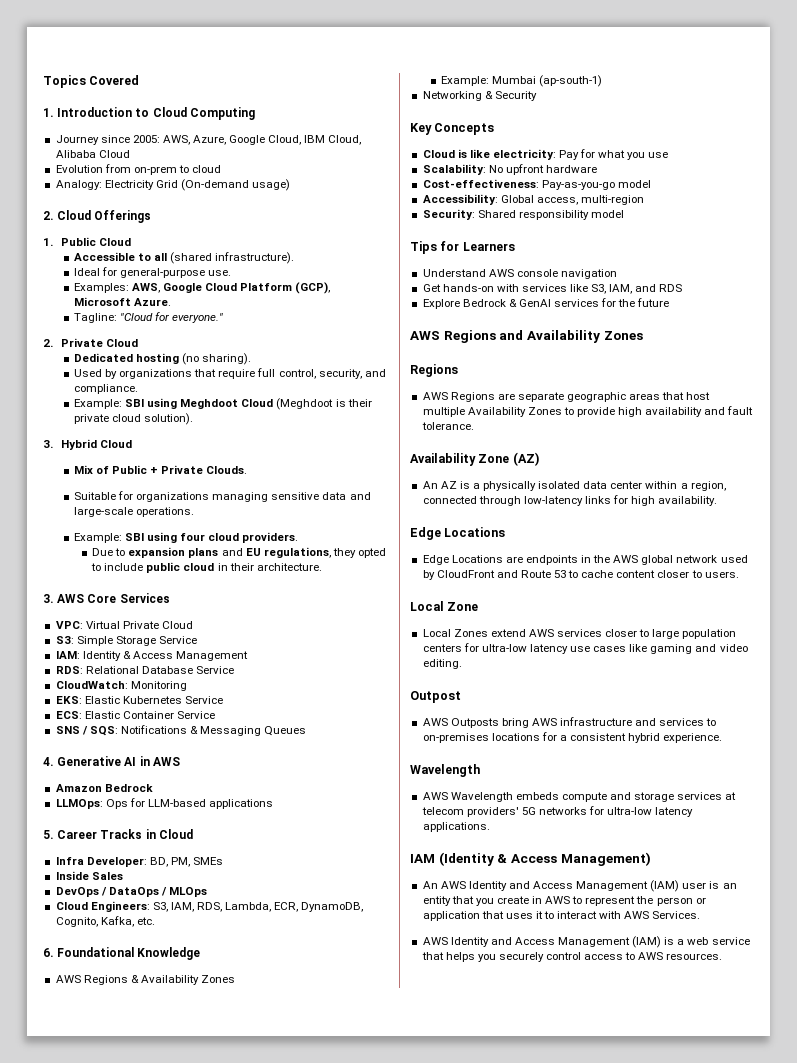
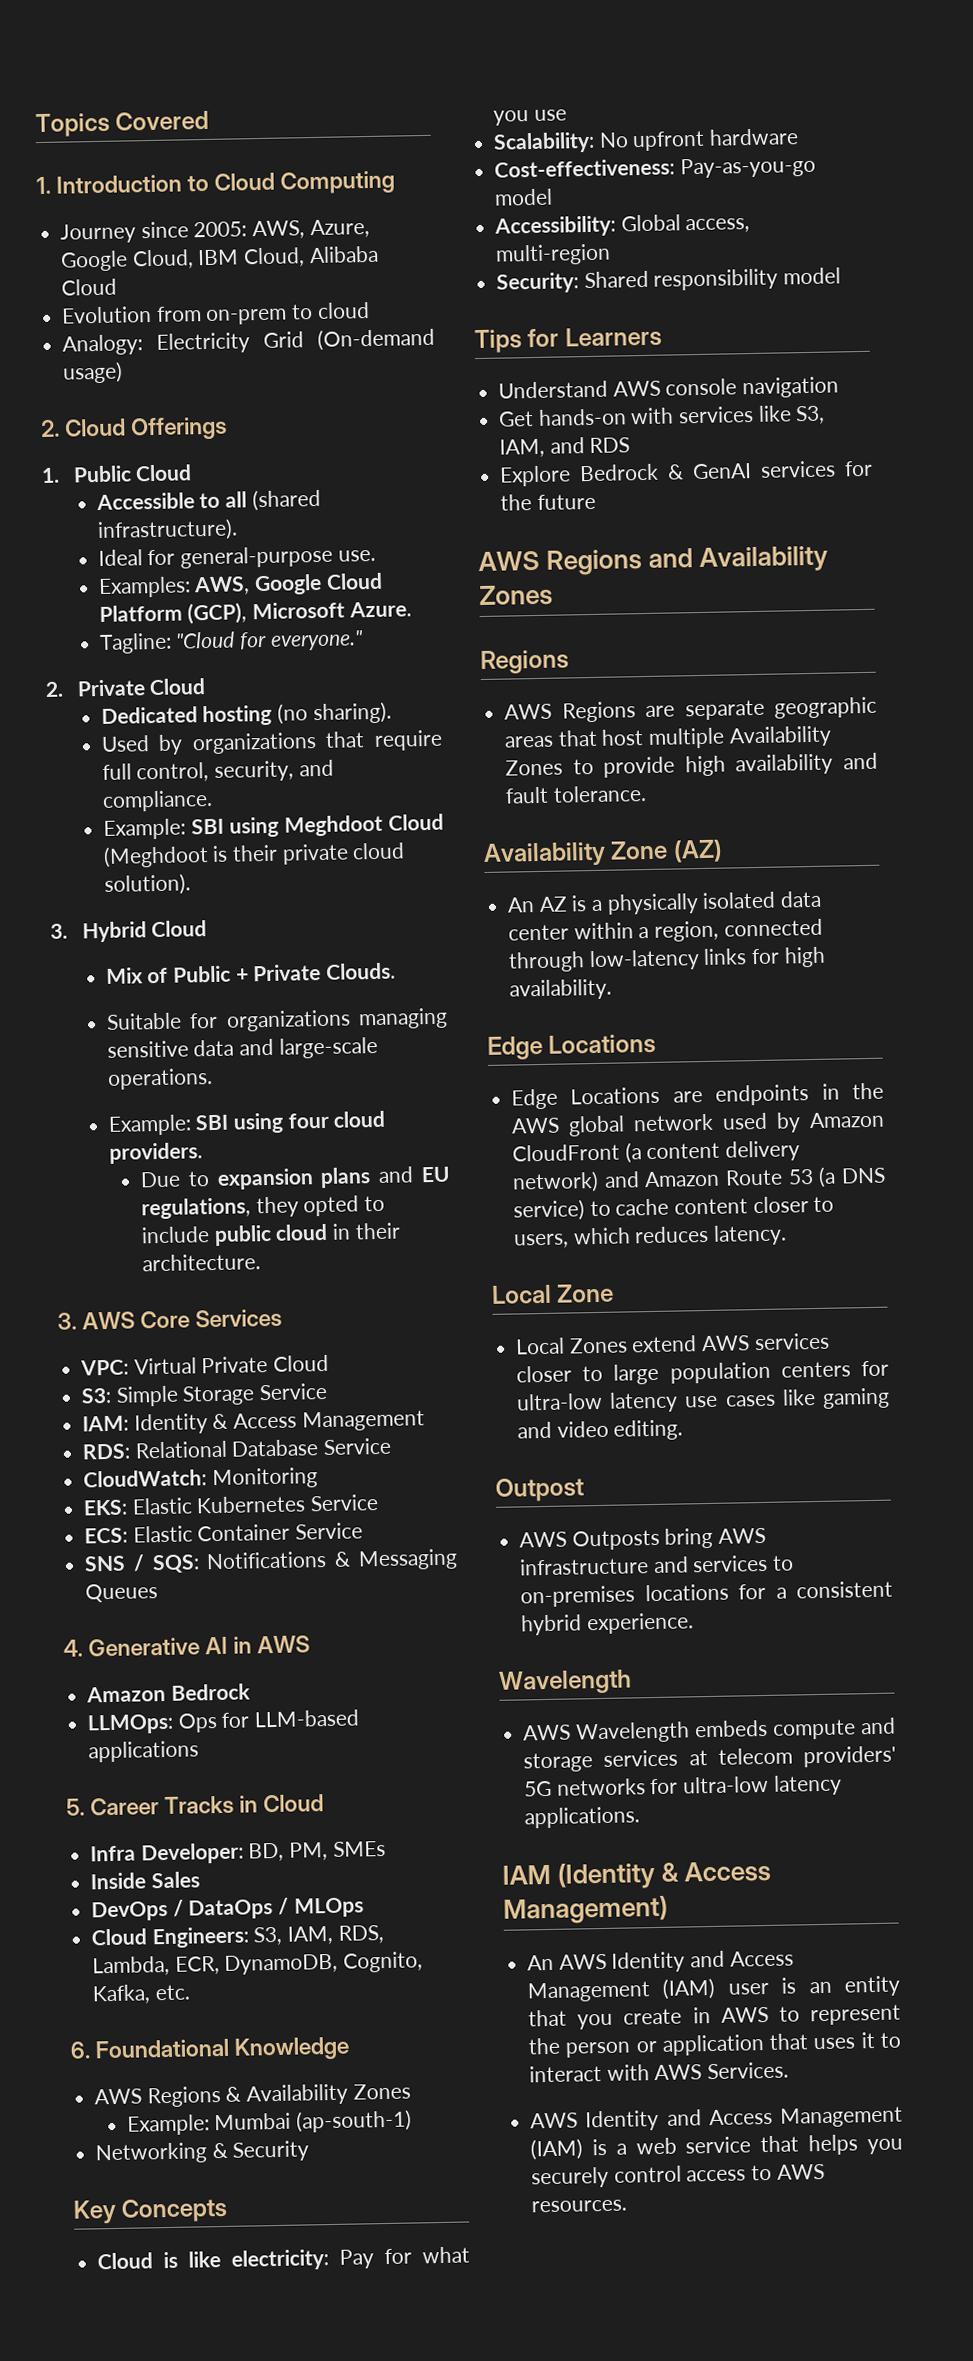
- Edge Locations are endpoints in the AWS global network used by CloudFront and Route 53 to cache content closer to users.
+ Edge Locations are endpoints in the AWS global network used by Amazon CloudFront (a content delivery network) and Amazon Route 53 (a DNS service) to cache content closer to users, which reduces latency.

